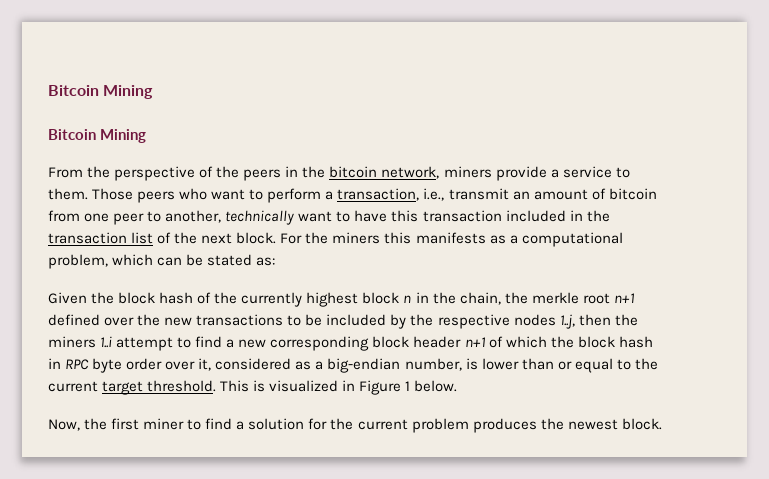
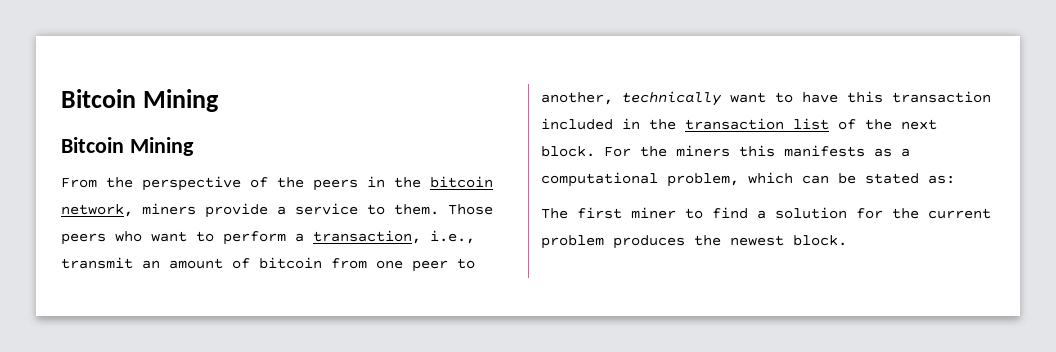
- Given the block hash of the currently highest block n in the chain, the merkle root n+1 defined over the new transactions to be included by the respective nodes 1..j, then the miners 1..i attempt to find a new corresponding block header n+1 of which the block hash in RPC byte order over it, considered as a big-endian number, is lower than or equal to the current target threshold. This is visualized in Figure 1 below.
- Now, the first miner to find a solution for the current problem produces the newest block.
+ The first miner to find a solution for the current problem produces the newest block.

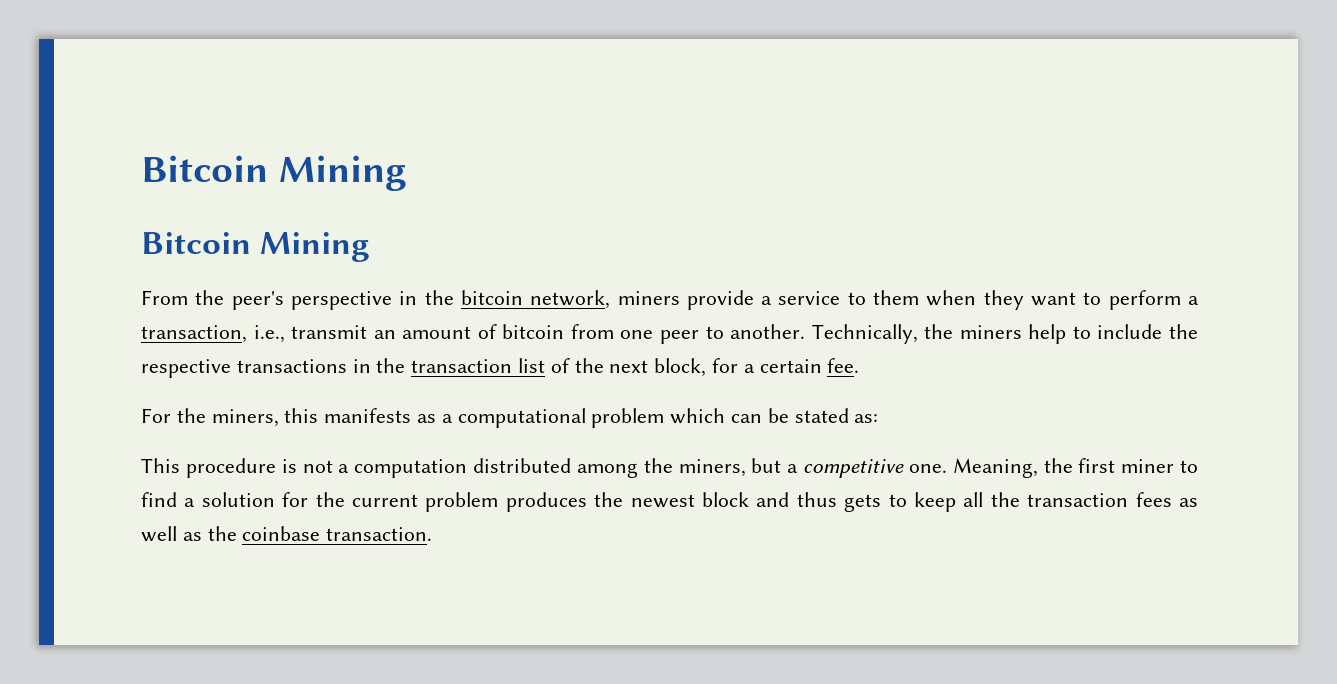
- From the perspective of the peers in the bitcoin network, miners provide a service to them. Those peers who want to perform a transaction, i.e., transmit an amount of bitcoin from one peer to another, technically want to have this transaction included in the transaction list of the next block. For the miners this manifests as a computational problem, which can be stated as:
+ From the peer's perspective in the bitcoin network, miners provide a service to them when they want to perform a transaction, i.e., transmit an amount of bitcoin from one peer to another. Technically, the miners help to include the respective transactions in the transaction list of the next block, for a certain fee.
+ For the miners, this manifests as a computational problem which can be stated as:
- The first miner to find a solution for the current problem produces the newest block.
+ This procedure is not a computation distributed among the miners, but a competitive one. Meaning, the first miner to find a solution for the current problem produces the newest block and thus gets to keep all the transaction fees as well as the coinbase transaction.

